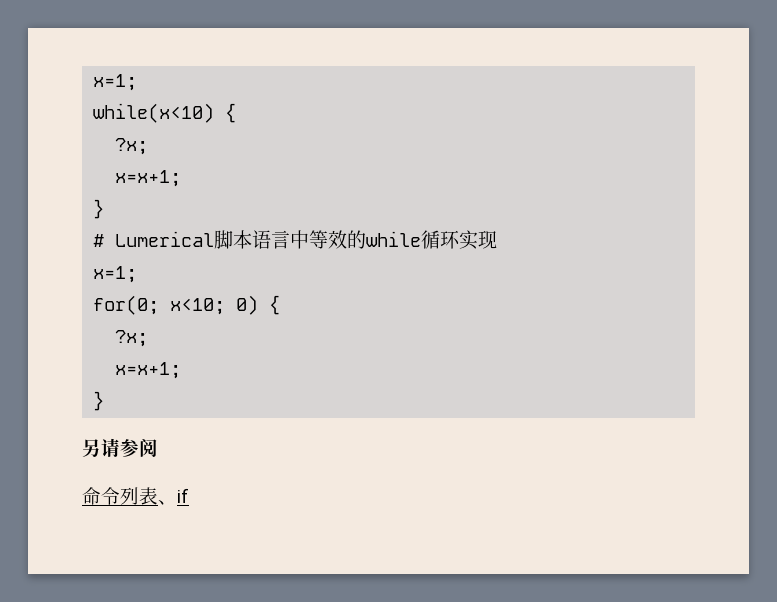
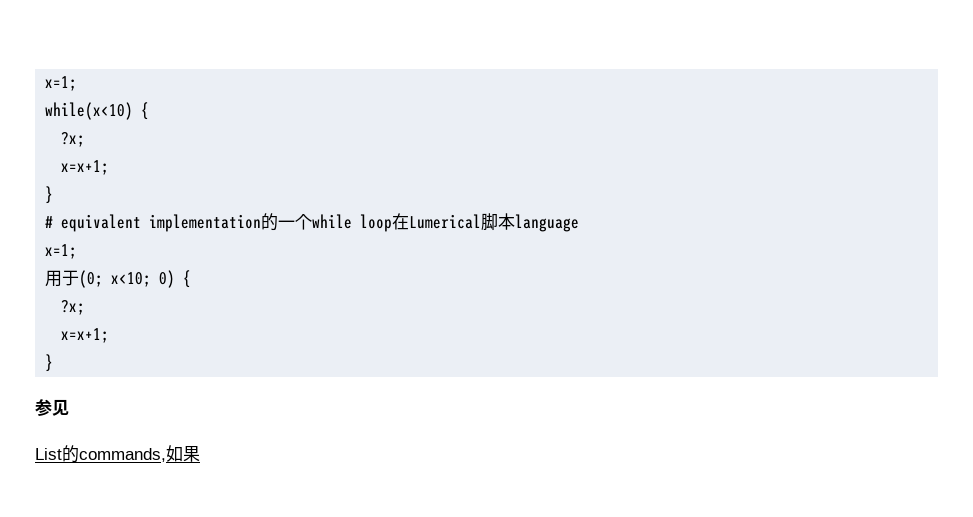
- # Lumerical脚本语言中等效的while循环实现
+ # equivalent implementation的一个while loop在Lumerical脚本language
  x=1;
- for(0; x<10; 0) {
+ 用于(0; x<10; 0) {
- 另请参阅
- 命令列表、if
+ 参见
+ List的commands,如果

